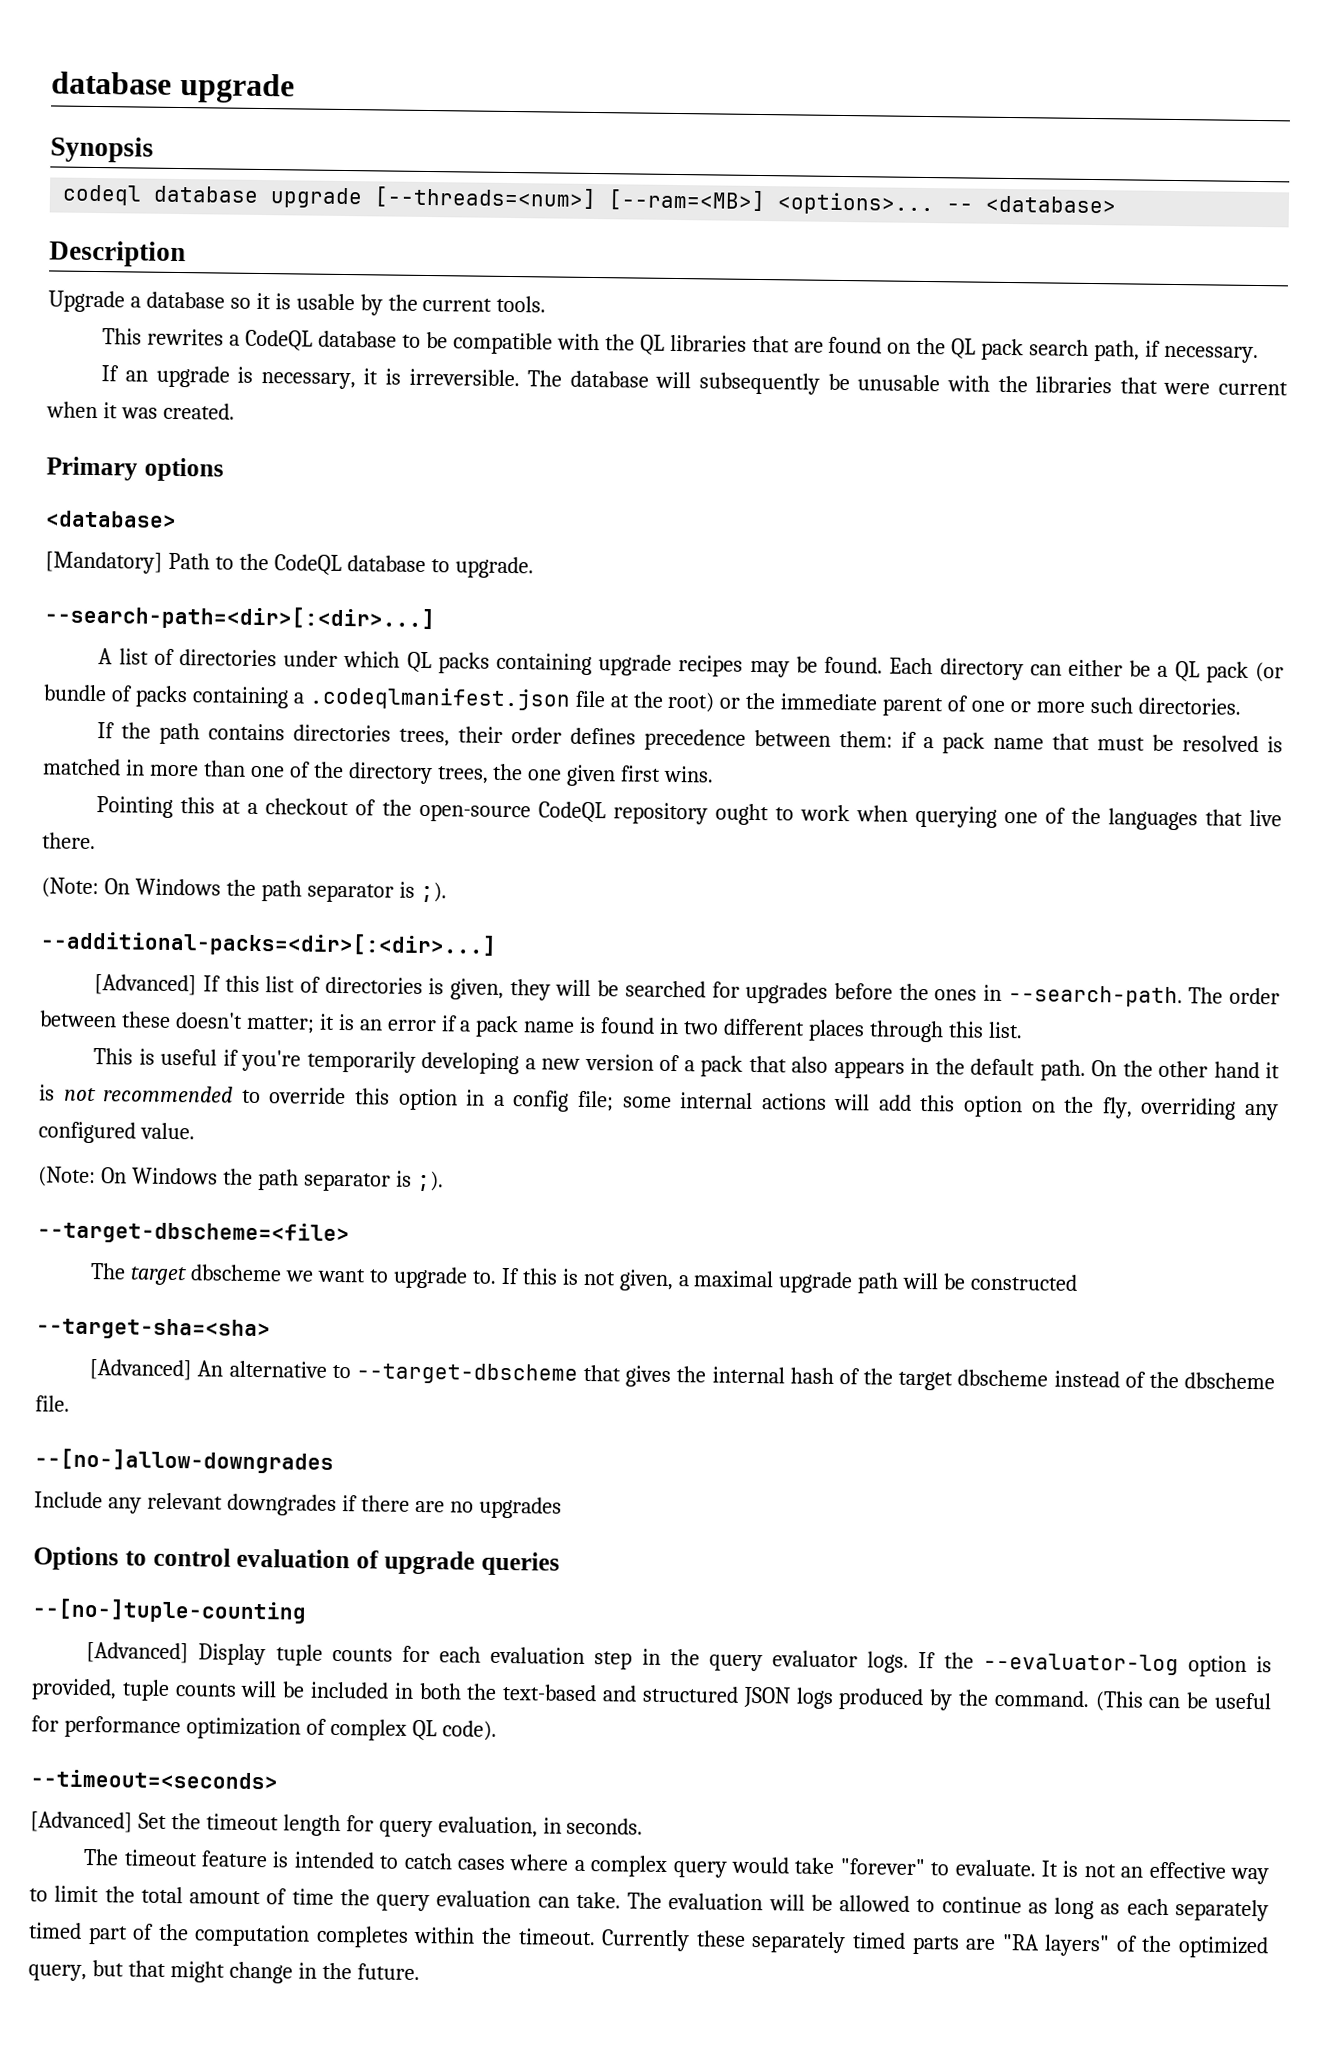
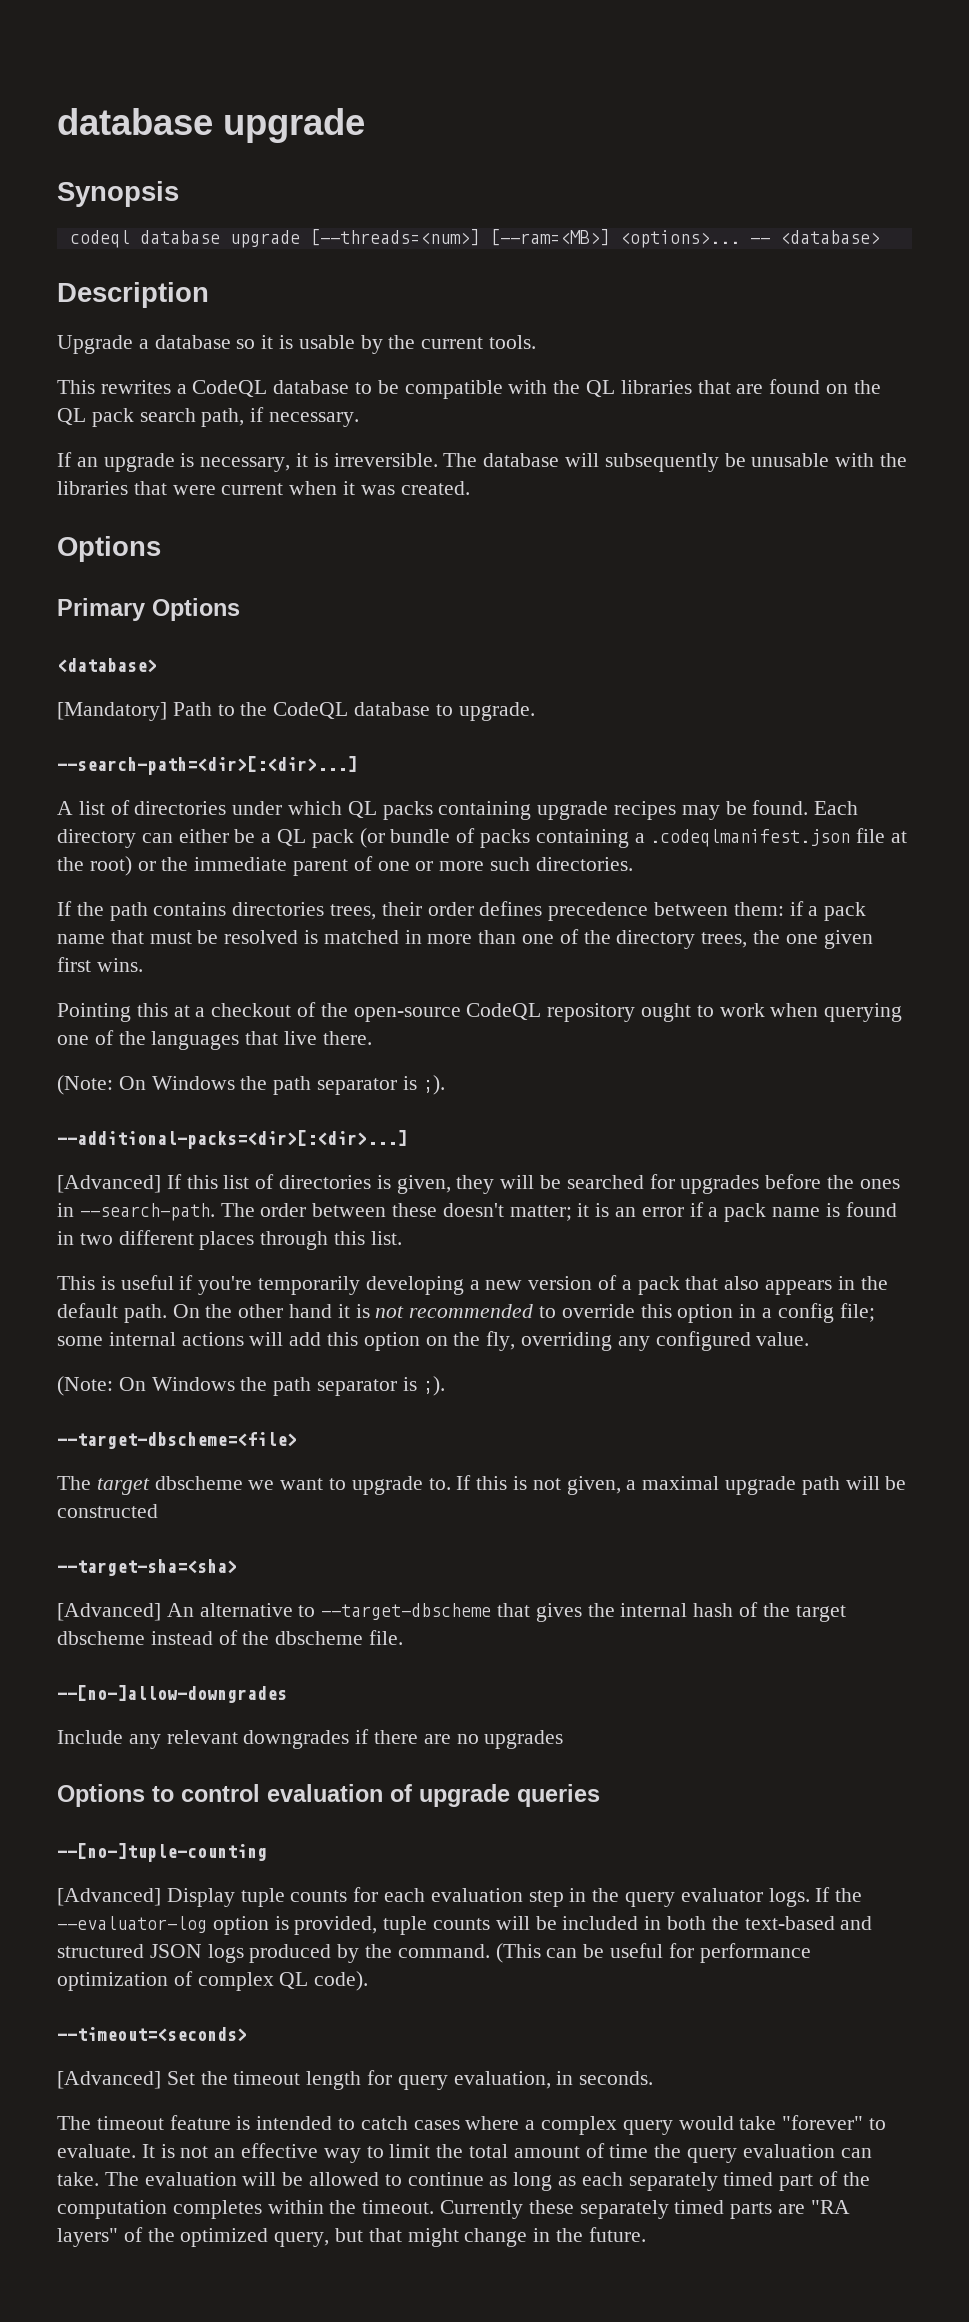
  The database will subsequently be unusable with the libraries that were current when it was created.
+ Options
- Primary options
+ Primary Options

